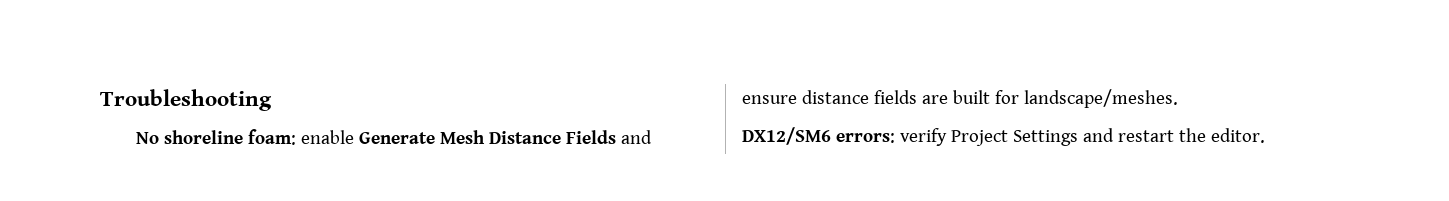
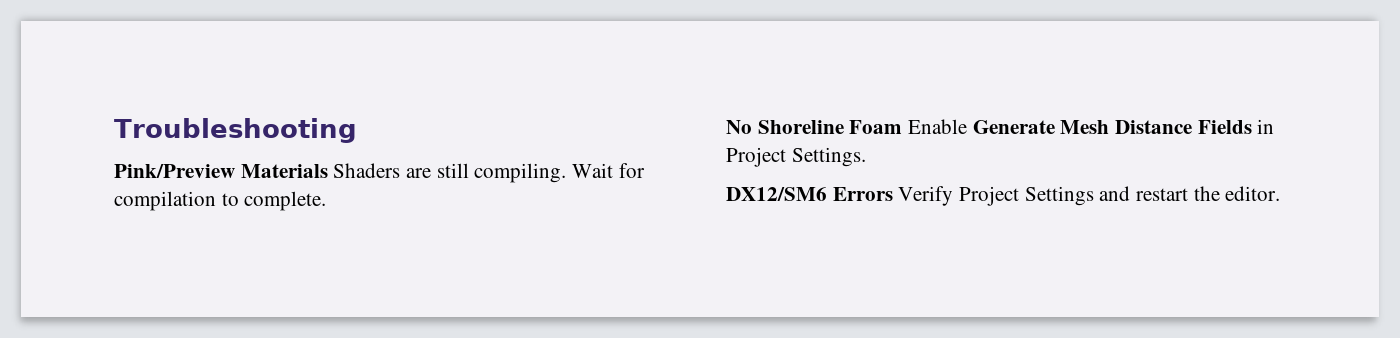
- No shoreline foam: enable Generate Mesh Distance Fields and ensure distance fields are built for landscape/meshes.
+ Pink/Preview Materials Shaders are still compiling. Wait for compilation to complete.
+ No Shoreline Foam Enable Generate Mesh Distance Fields in Project Settings.
- DX12/SM6 errors: verify Project Settings and restart the editor.
+ DX12/SM6 Errors Verify Project Settings and restart the editor.

